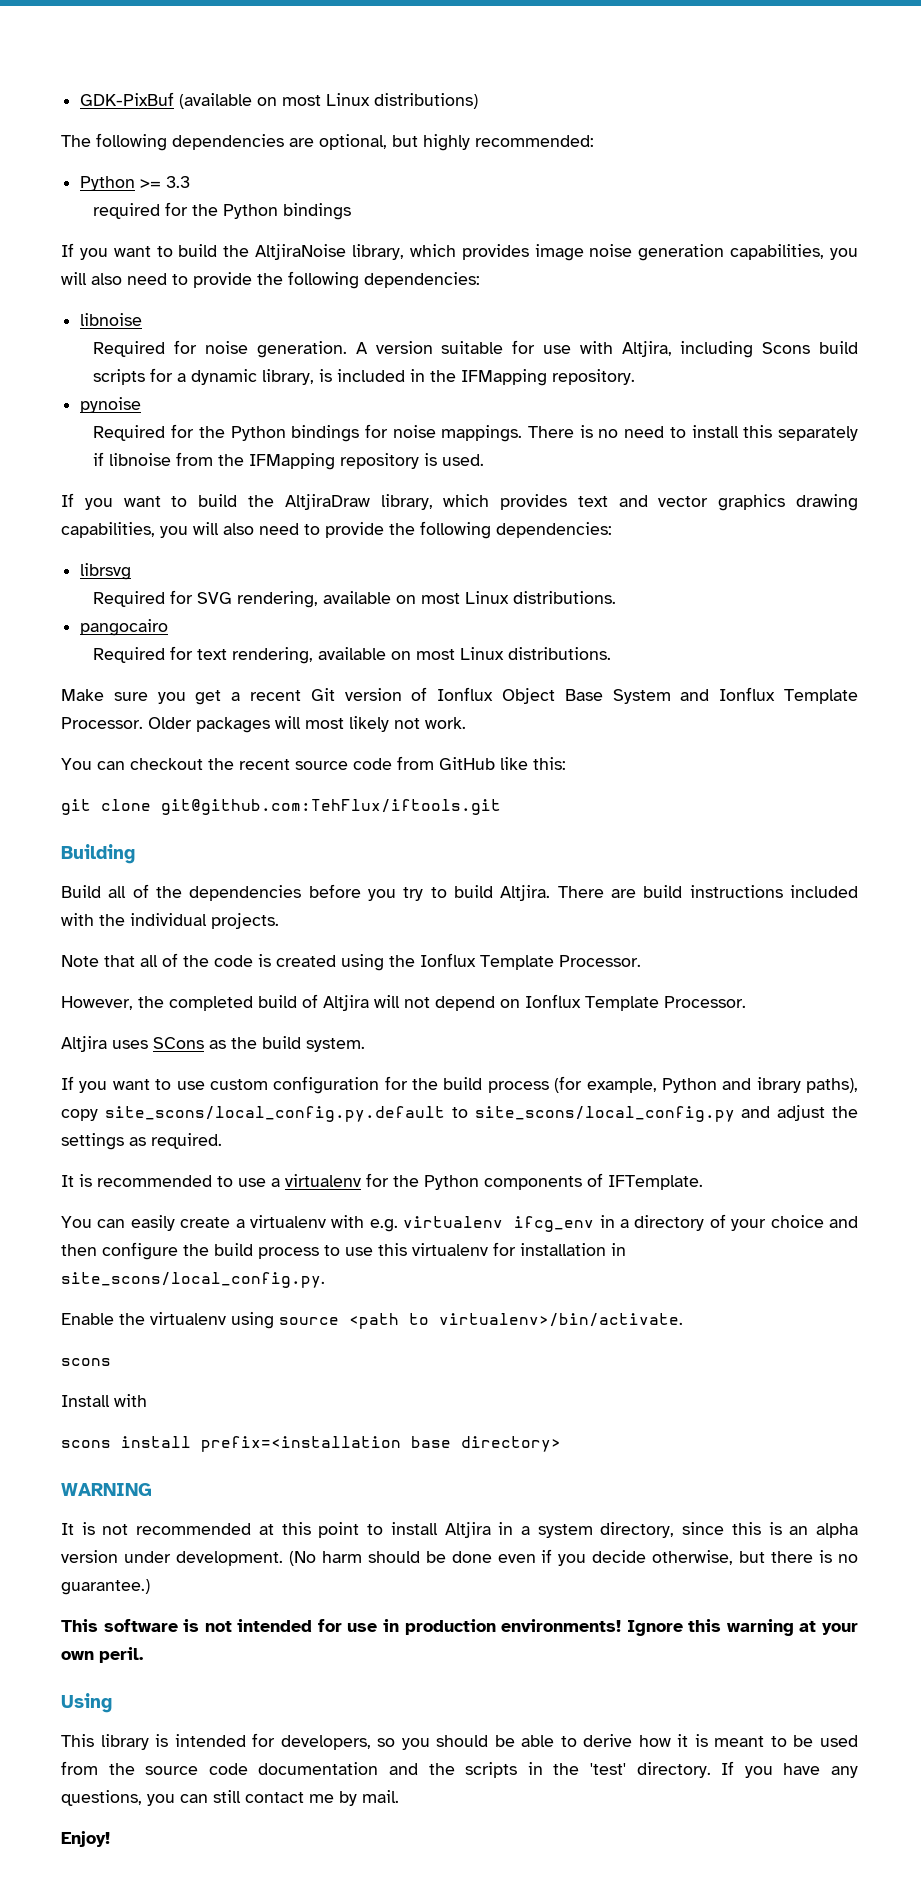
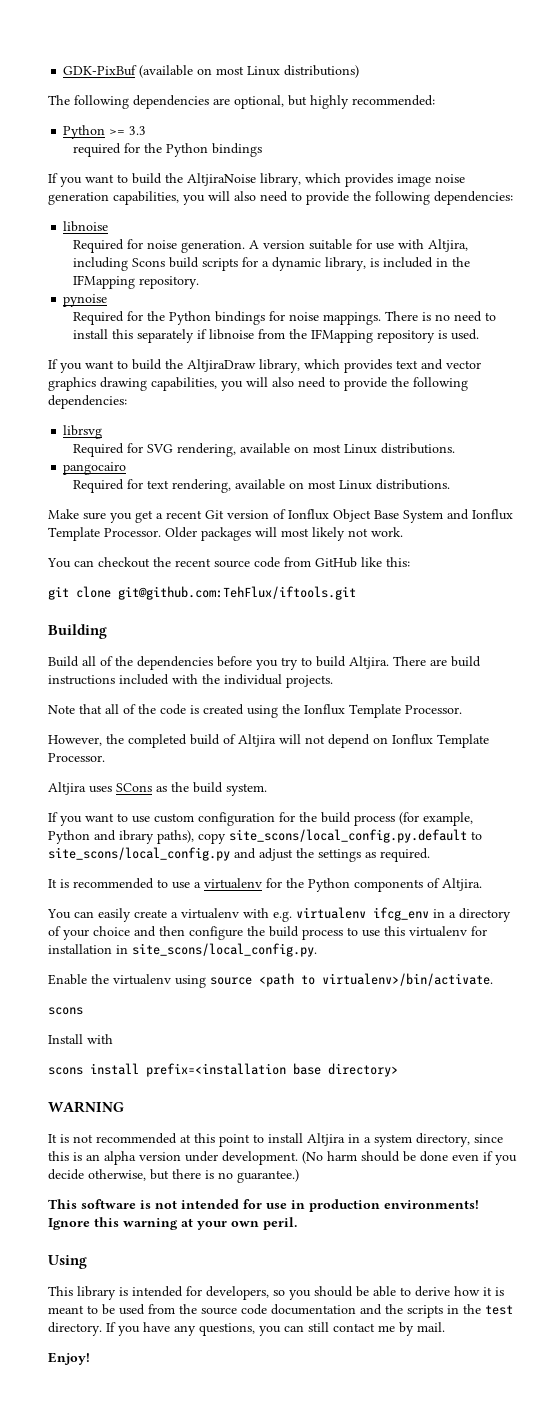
- It is recommended to use a virtualenv for the Python components of IFTemplate.
+ It is recommended to use a virtualenv for the Python components of Altjira.
- This library is intended for developers, so you should be able to derive how it is meant to be used from the source code documentation and the scripts in the 'test' directory.
+ This library is intended for developers, so you should be able to derive how it is meant to be used from the source code documentation and the scripts in the test directory.

